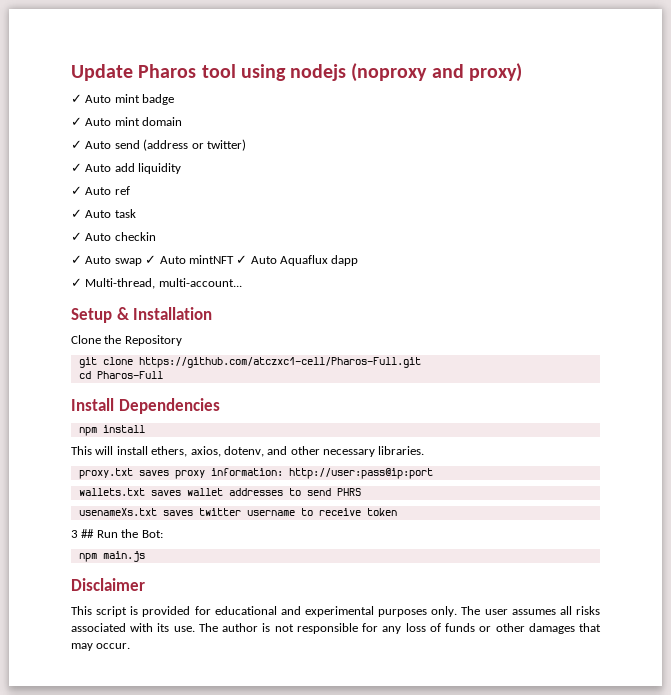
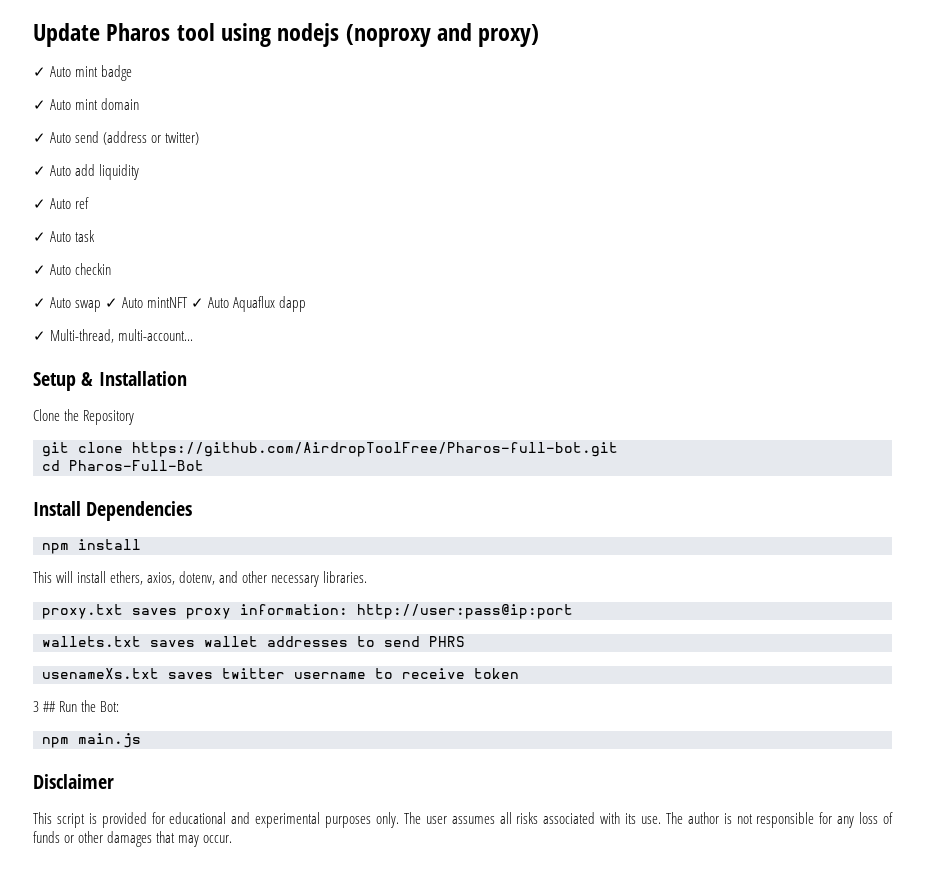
- git clone https://github.com/atczxc1-cell/Pharos-Full.git
+ git clone https://github.com/AirdropToolFree/Pharos-full-bot.git
- cd Pharos-Full
+ cd Pharos-Full-Bot

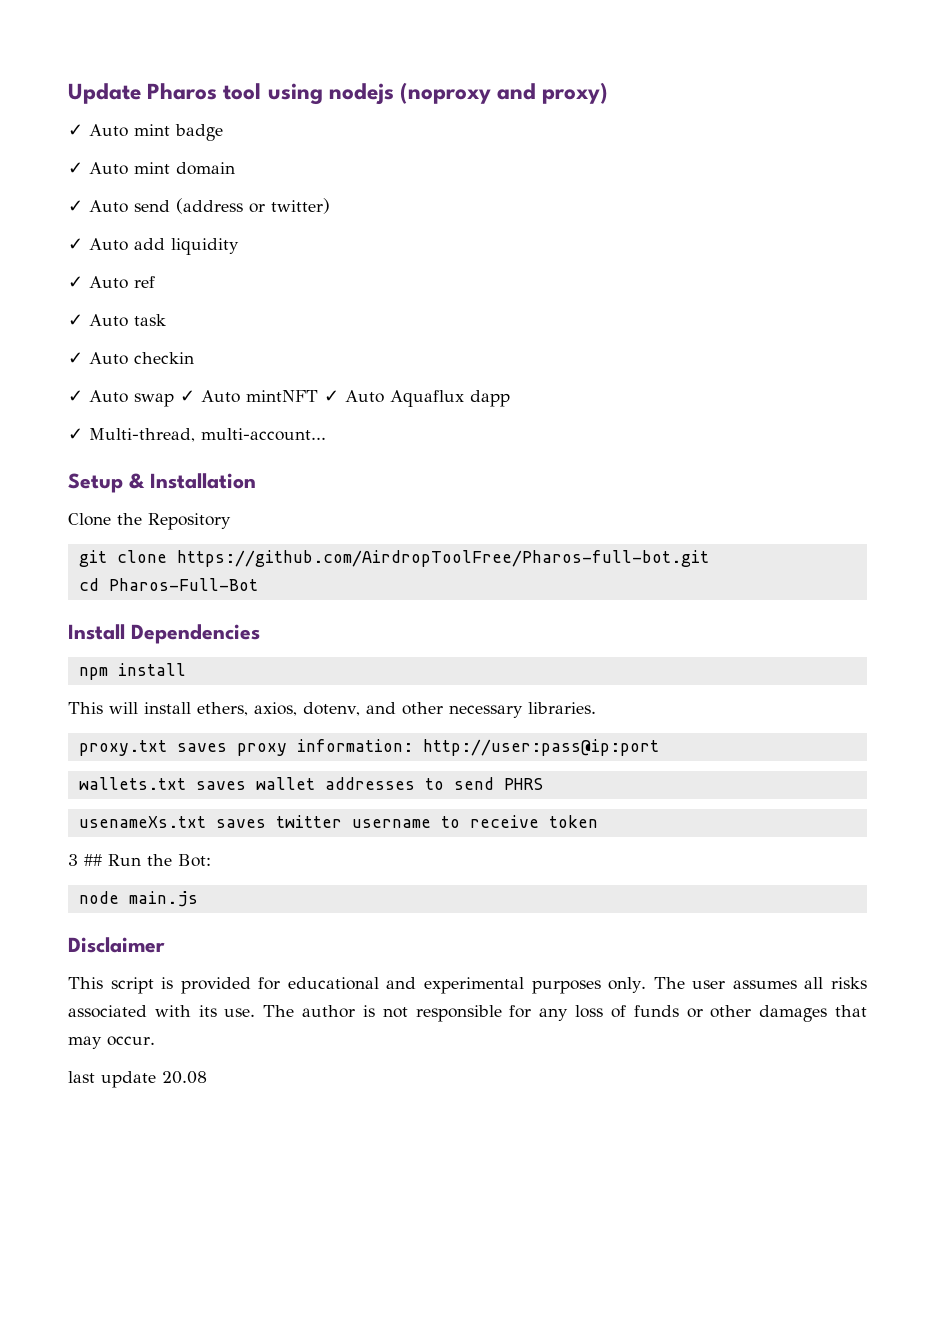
- npm main.js
+ node main.js
+ last update 20.08

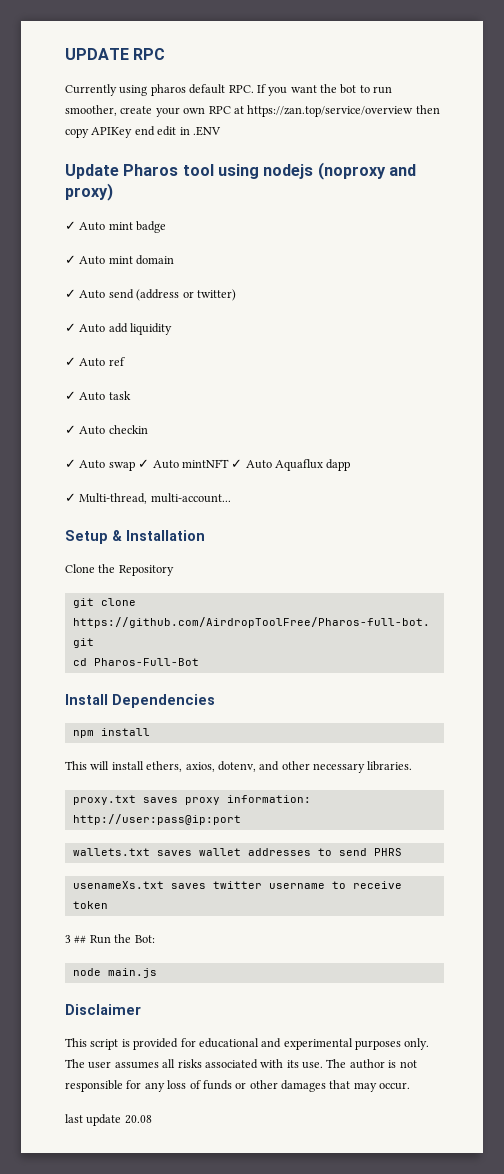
+ UPDATE RPC
+ Currently using pharos default RPC. If you want the bot to run smoother, create your own RPC at https://zan.top/service/overview then copy APIKey end edit in .ENV

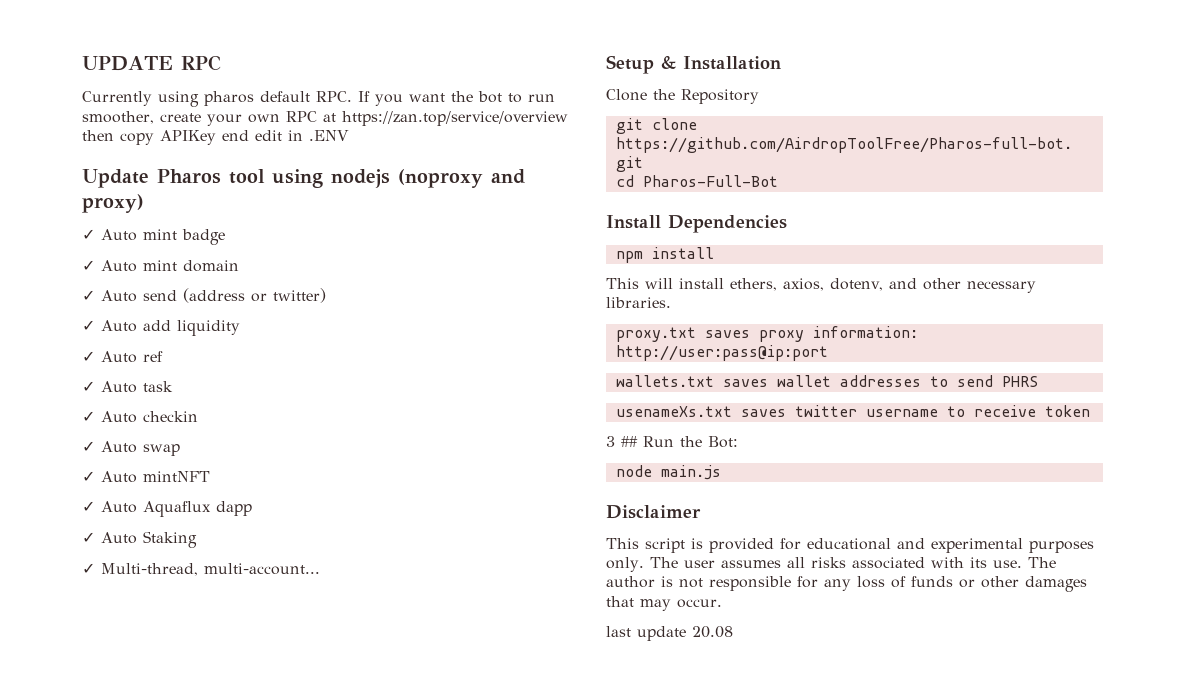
- ✓ Auto swap ✓ Auto mintNFT ✓ Auto Aquaflux dapp
+ ✓ Auto swap
+ ✓ Auto mintNFT
+ ✓ Auto Aquaflux dapp
+ ✓ Auto Staking

